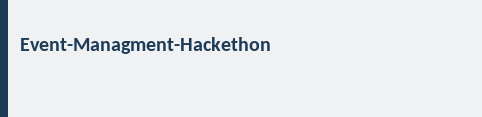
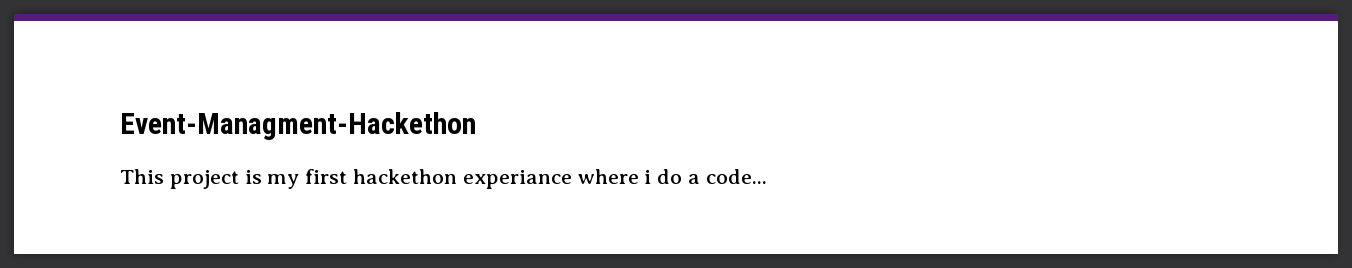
+ This project is my first hackethon experiance where i do a code...

